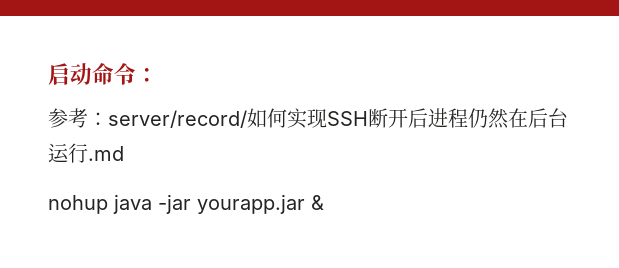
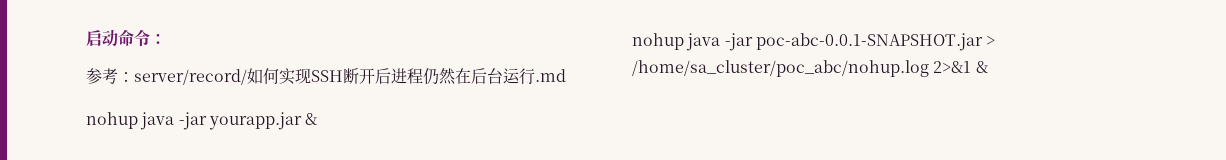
+ nohup java -jar poc-abc-0.0.1-SNAPSHOT.jar > /home/sa_cluster/poc_abc/nohup.log 2>&1 &

